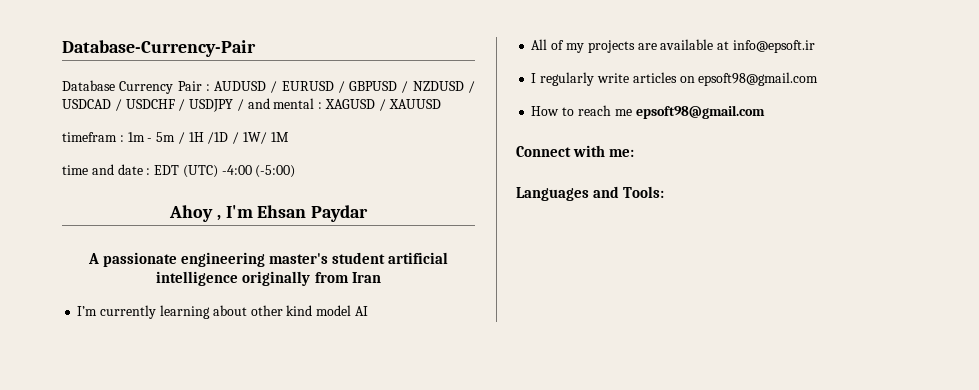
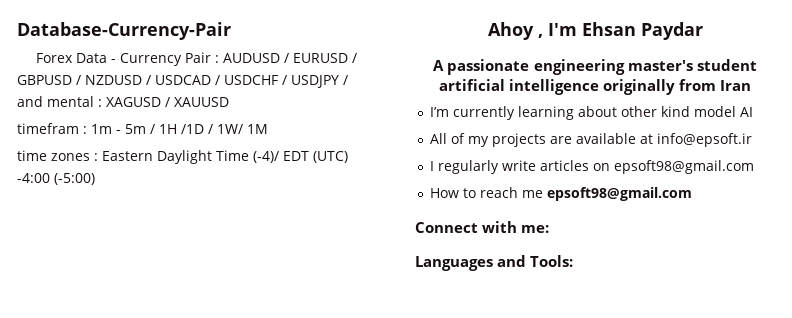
- Database Currency Pair : AUDUSD / EURUSD / GBPUSD / NZDUSD / USDCAD / USDCHF / USDJPY / and mental : XAGUSD / XAUUSD
+ Forex Data - Currency Pair : AUDUSD / EURUSD / GBPUSD / NZDUSD / USDCAD / USDCHF / USDJPY / and mental : XAGUSD / XAUUSD
- time and date : EDT (UTC) -4:00 (-5:00)
+ time zones : Eastern Daylight Time (-4)/ EDT (UTC) -4:00 (-5:00)

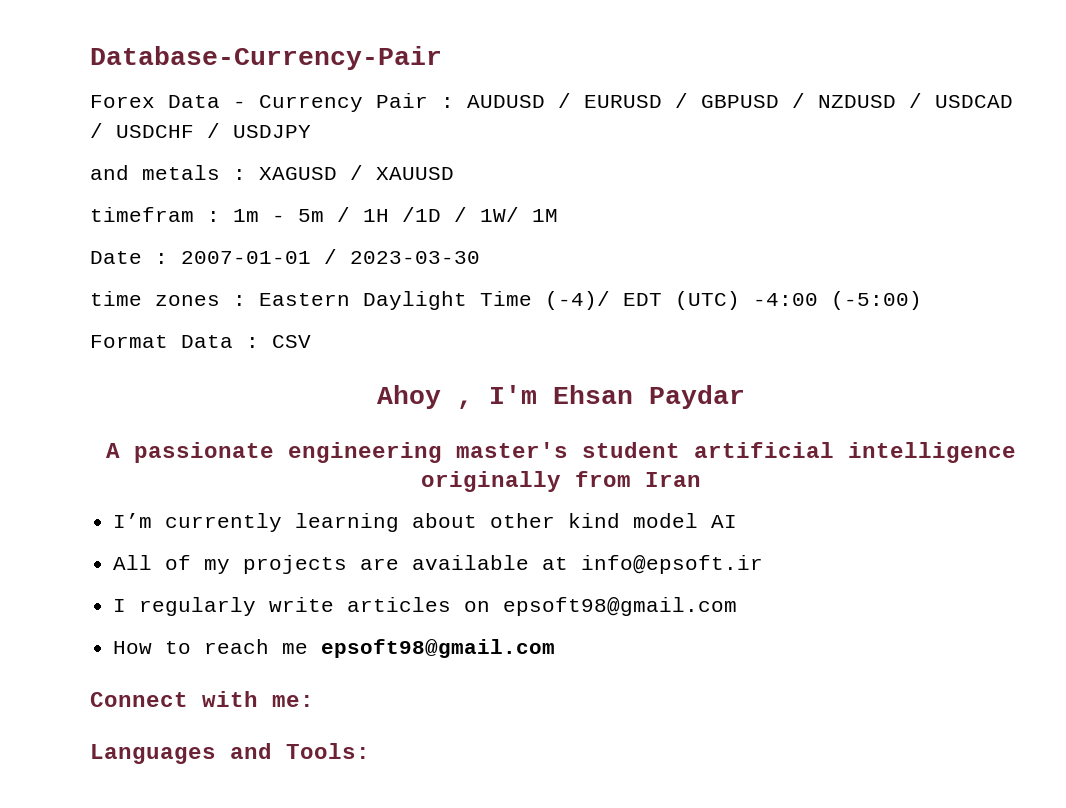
- Forex Data - Currency Pair : AUDUSD / EURUSD / GBPUSD / NZDUSD / USDCAD / USDCHF / USDJPY / and mental : XAGUSD / XAUUSD
+ Forex Data - Currency Pair : AUDUSD / EURUSD / GBPUSD / NZDUSD / USDCAD / USDCHF / USDJPY
+ and metals : XAGUSD / XAUUSD
+ Date : 2007-01-01 / 2023-03-30
+ Format Data : CSV

